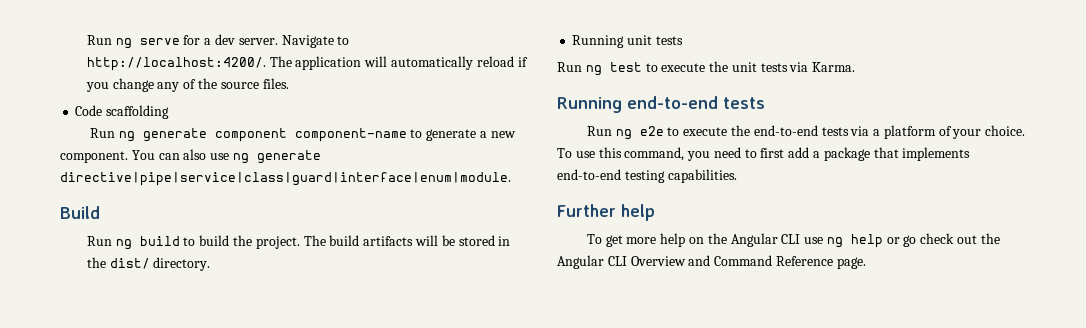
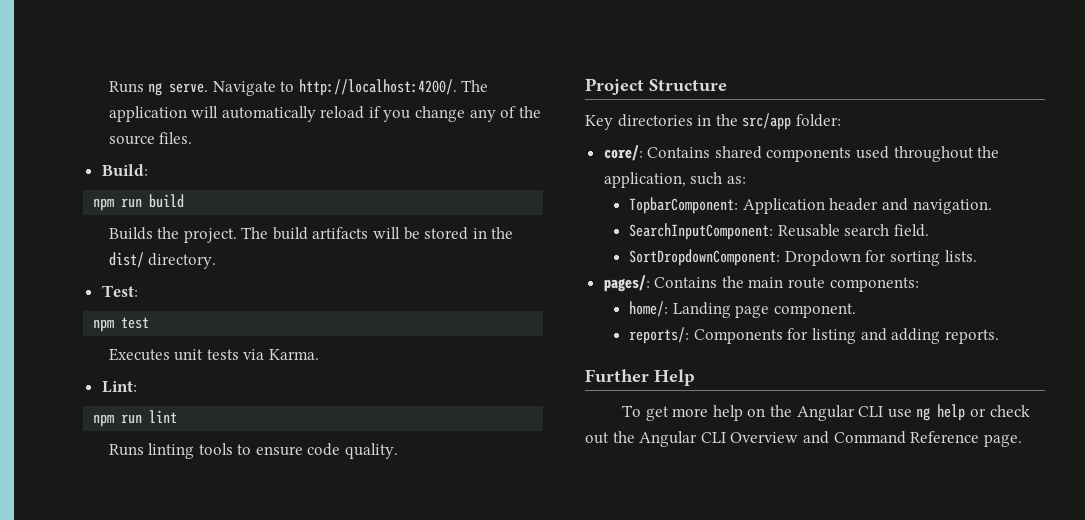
- Run ng serve for a dev server.
+ Runs ng serve.
- Code scaffolding
- Run ng generate component component-name to generate a new component. You can also use ng generate directive|pipe|service|class|guard|interface|enum|module.
- Build
- Run ng build to build the project.
+ Build:
+ npm run build
+ Builds the project.
- Running unit tests
- Run ng test to execute the unit tests via Karma.
- Running end-to-end tests
- Run ng e2e to execute the end-to-end tests via a platform of your choice. To use this command, you need to first add a package that implements end-to-end testing capabilities.
+ Test:
+ npm test
+ Executes unit tests via Karma.
+ Lint:
+ npm run lint
+ Runs linting tools to ensure code quality.
+ Project Structure
+ Key directories in the src/app folder:
+ core/: Contains shared components used throughout the application, such as:
+ TopbarComponent: Application header and navigation.
+ SearchInputComponent: Reusable search field.
+ SortDropdownComponent: Dropdown for sorting lists.
+ pages/: Contains the main route components:
+ home/: Landing page component.
+ reports/: Components for listing and adding reports.
- Further help
+ Further Help
- To get more help on the Angular CLI use ng help or go check out the Angular CLI Overview and Command Reference page.
+ To get more help on the Angular CLI use ng help or check out the Angular CLI Overview and Command Reference page.

